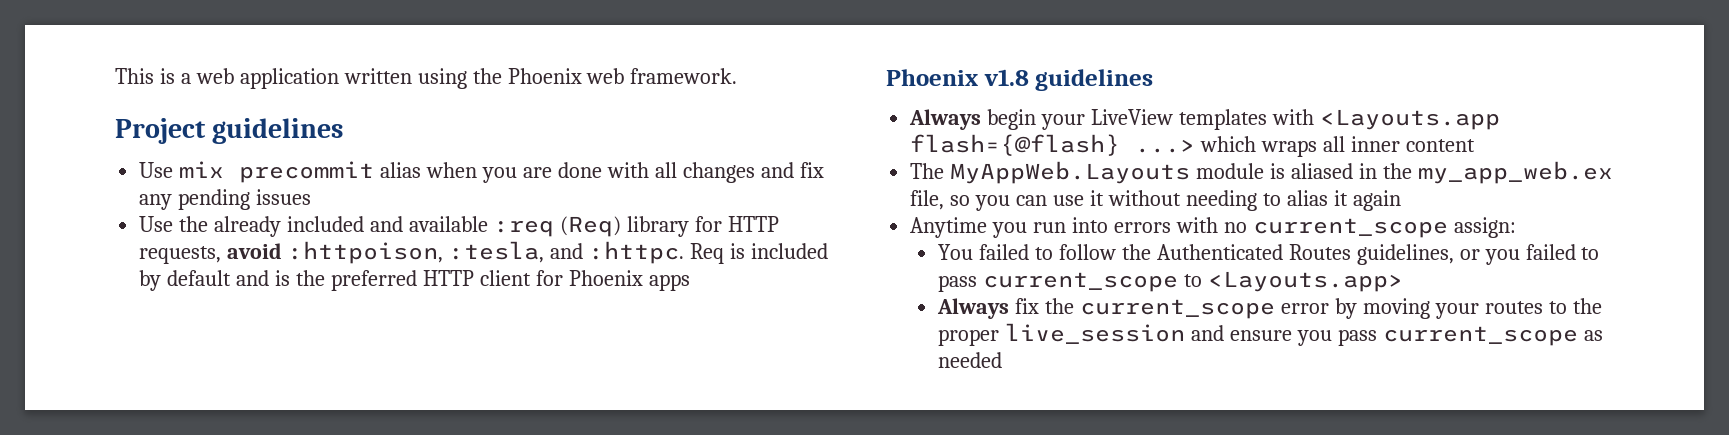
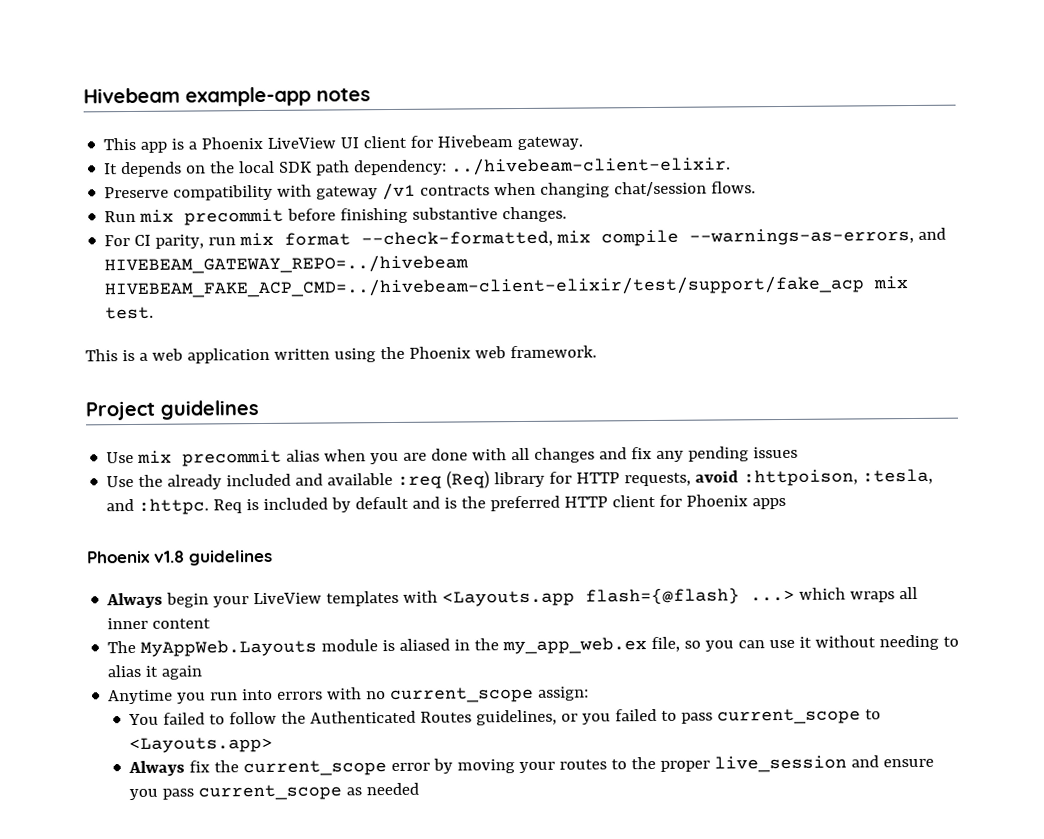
+ Hivebeam example-app notes
+ This app is a Phoenix LiveView UI client for Hivebeam gateway.
+ It depends on the local SDK path dependency: ../hivebeam-client-elixir.
+ Preserve compatibility with gateway /v1 contracts when changing chat/session flows.
+ Run mix precommit before finishing substantive changes.
+ For CI parity, run mix format --check-formatted, mix compile --warnings-as-errors, and HIVEBEAM_GATEWAY_REPO=../hivebeam HIVEBEAM_FAKE_ACP_CMD=../hivebeam-client-elixir/test/support/fake_acp mix test.

